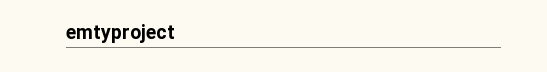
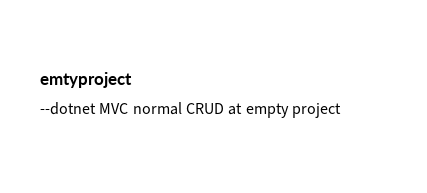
+ --dotnet MVC normal CRUD at empty project

